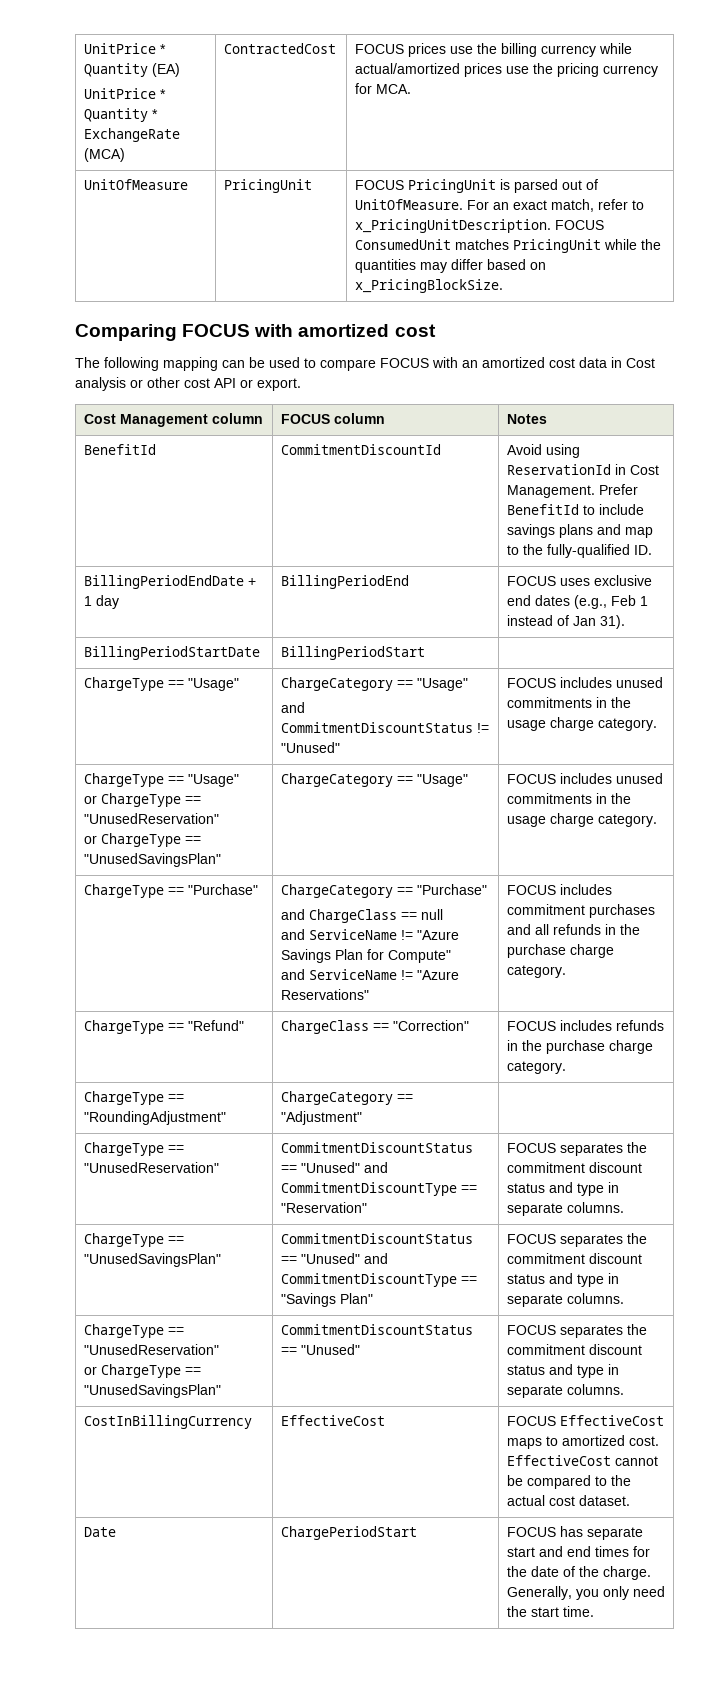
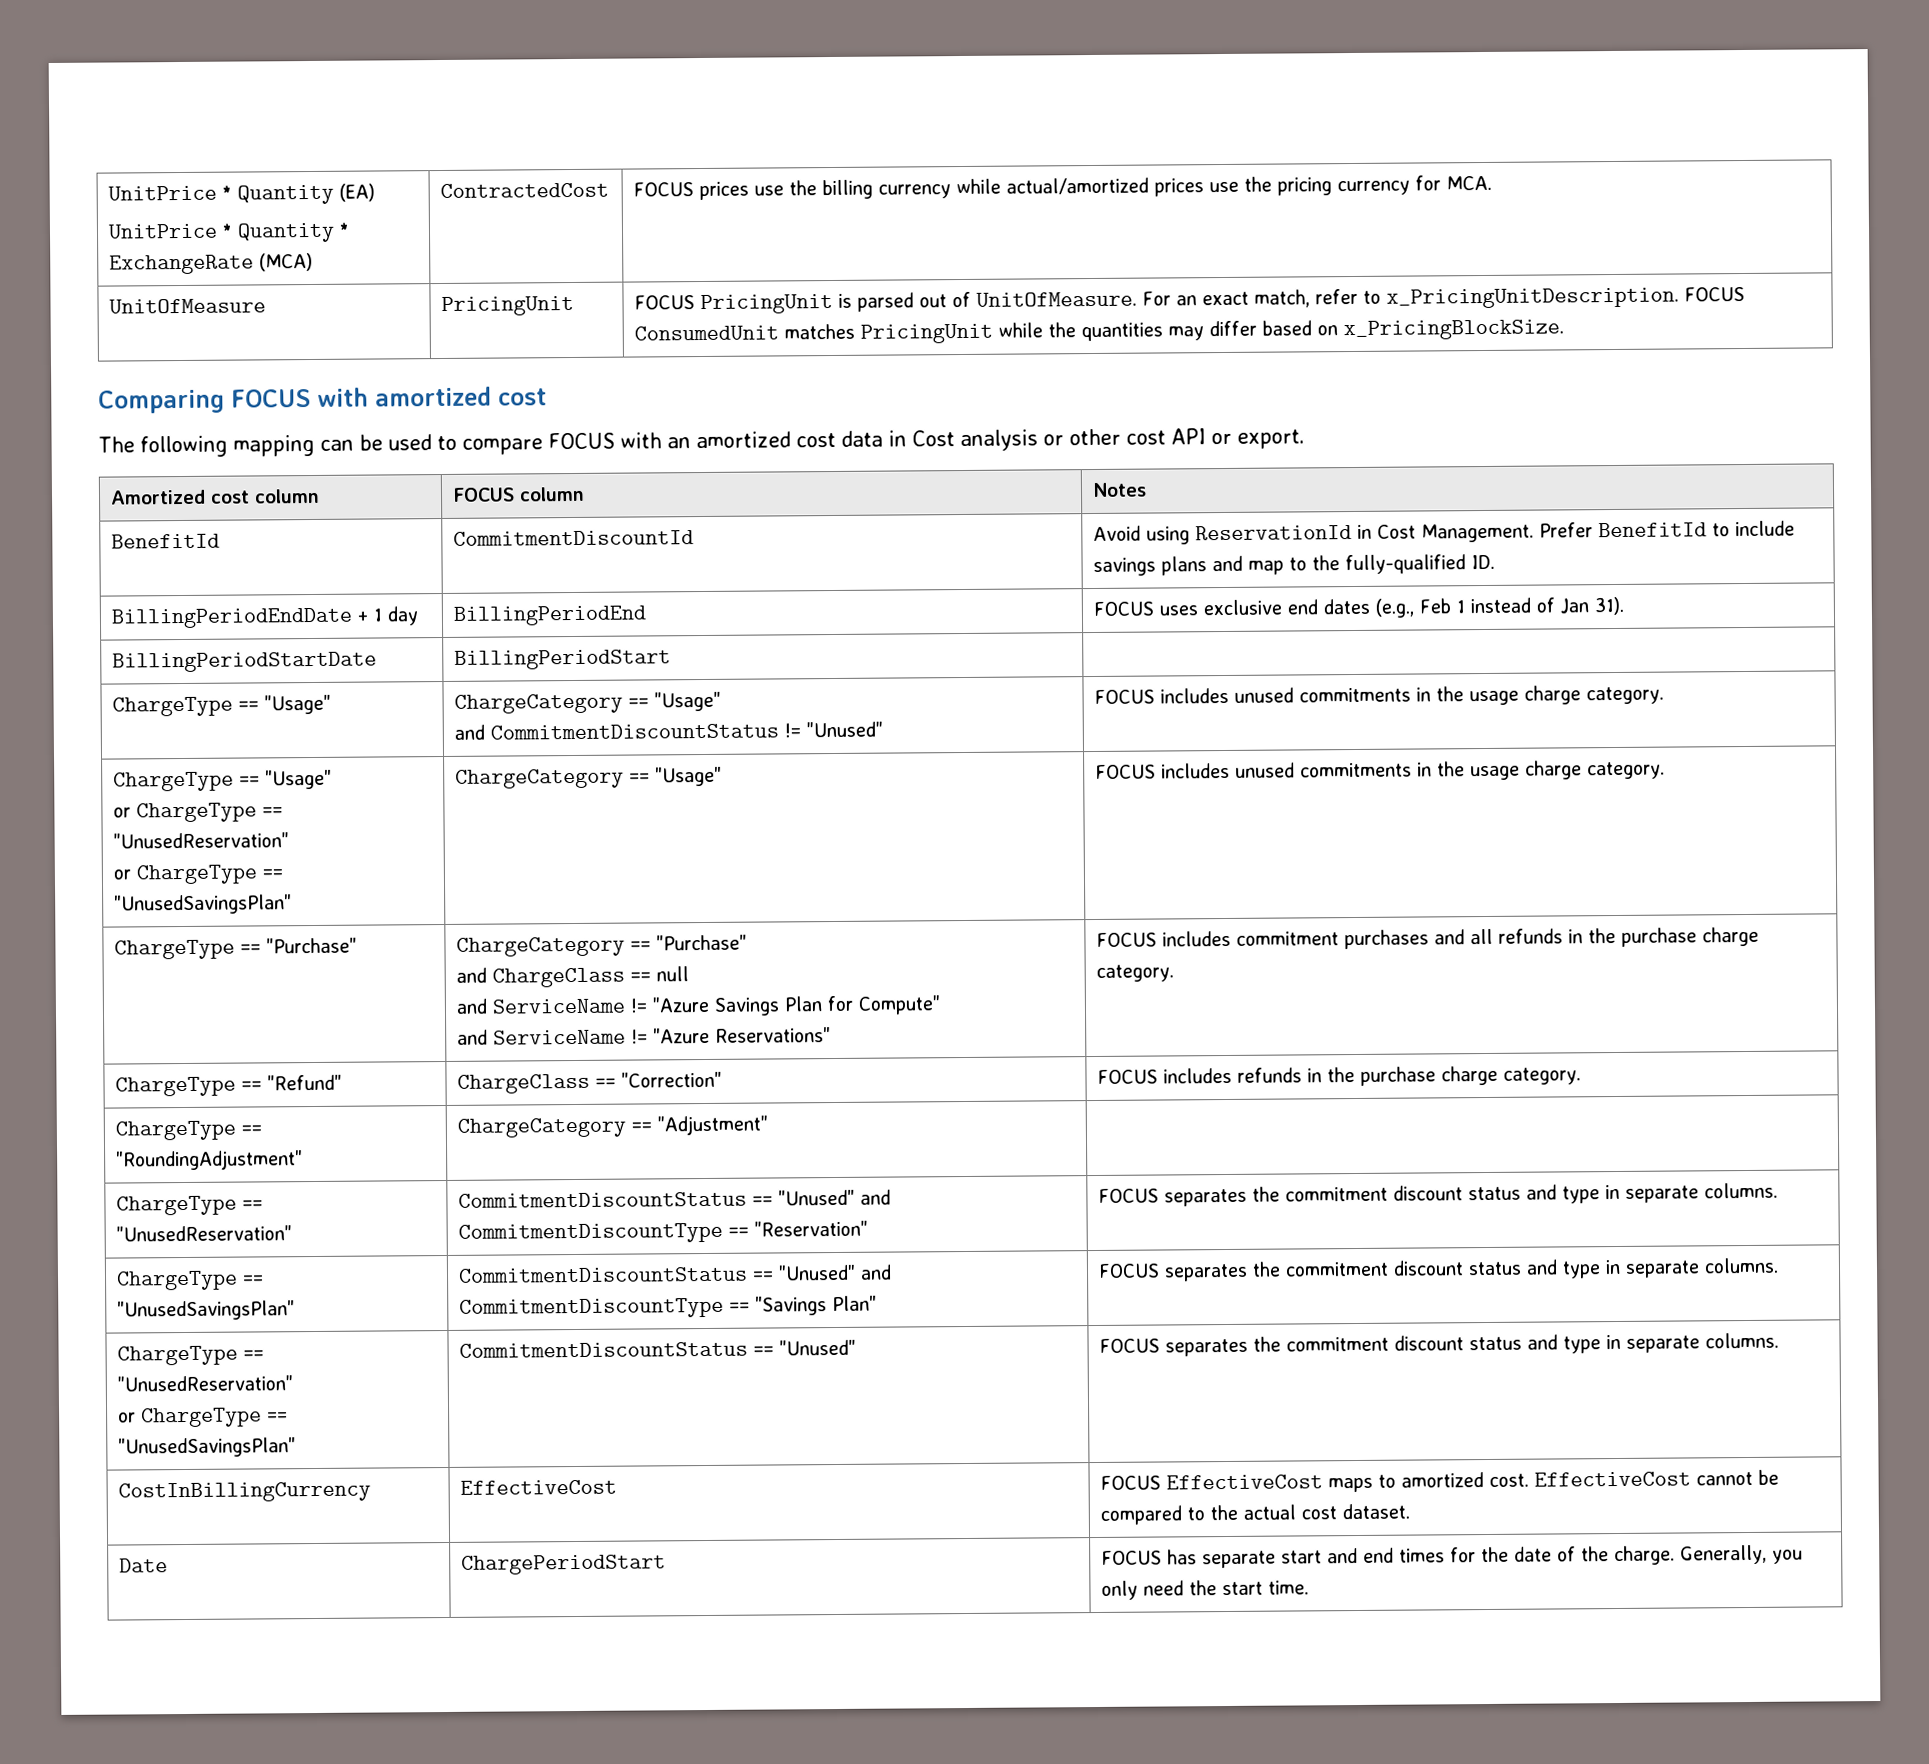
- Cost Management column | FOCUS column | Notes
+ Amortized cost column | FOCUS column | Notes

